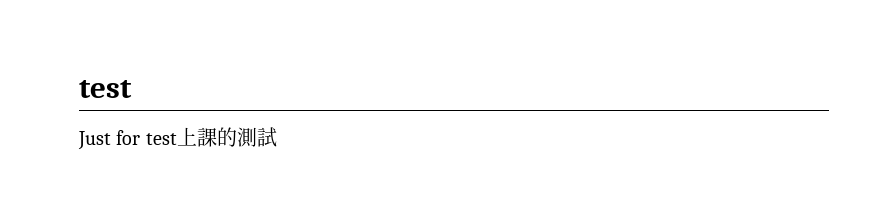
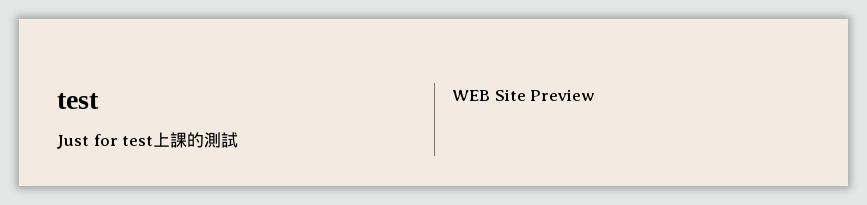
+ WEB Site Preview

